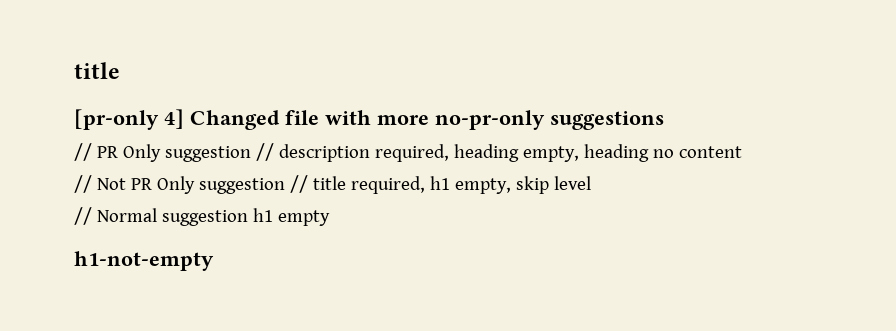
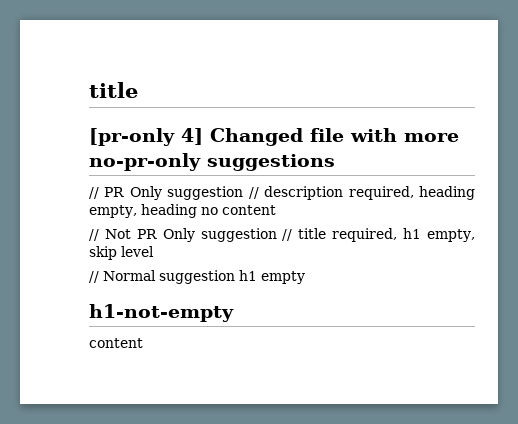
  h1-not-empty
+ content

